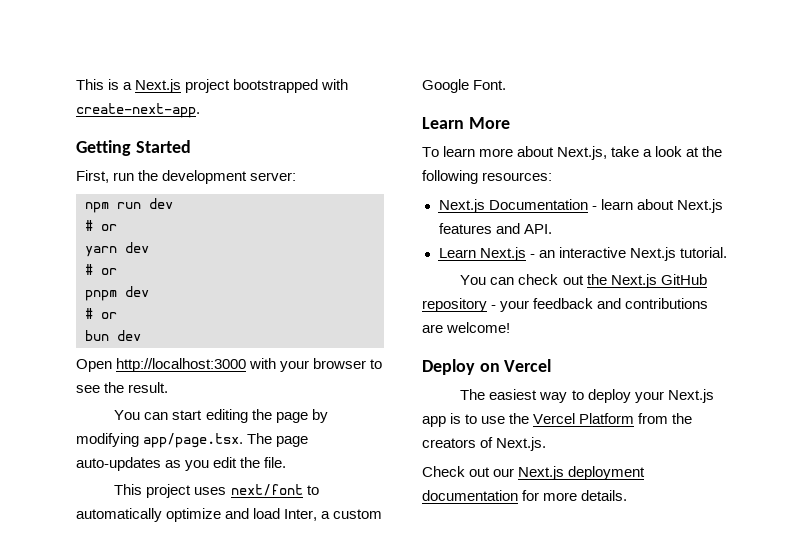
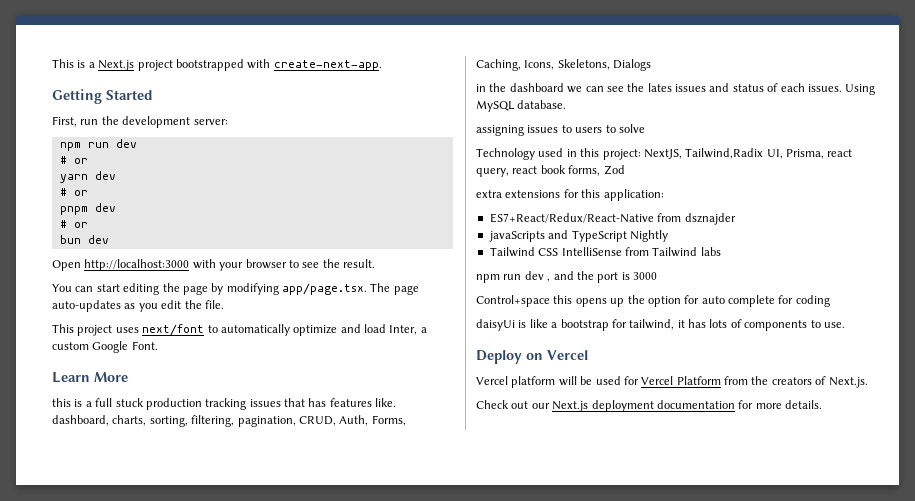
- To learn more about Next.js, take a look at the following resources:
- Next.js Documentation - learn about Next.js features and API.
- Learn Next.js - an interactive Next.js tutorial.
- You can check out the Next.js GitHub repository - your feedback and contributions are welcome!
+ this is a full stuck production tracking issues that has features like. dashboard, charts, sorting, filtering, pagination, CRUD, Auth, Forms, Caching, Icons, Skeletons, Dialogs
+ in the dashboard we can see the lates issues and status of each issues. Using MySQL database.
+ assigning issues to users to solve
+ Technology used in this project: NextJS, Tailwind,Radix UI, Prisma, react query, react book forms, Zod
+ extra extensions for this application:
+ ES7+React/Redux/React-Native from dsznajder
+ javaScripts and TypeScript Nightly
+ Tailwind CSS IntelliSense from Tailwind labs
+ npm run dev , and the port is 3000
+ Control+space this opens up the option for auto complete for coding
+ daisyUi is like a bootstrap for tailwind, it has lots of components to use.
  Deploy on Vercel
- The easiest way to deploy your Next.js app is to use the Vercel Platform from the creators of Next.js.
+ Vercel platform will be used for Vercel Platform from the creators of Next.js.

